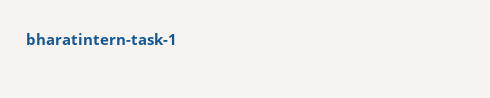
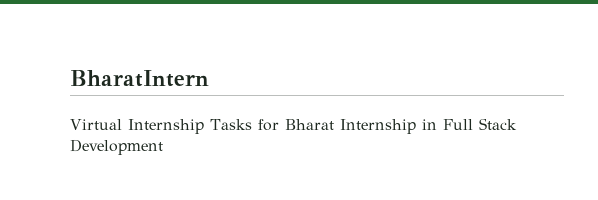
- bharatintern-task-1
+ BharatIntern
+ Virtual Internship Tasks for Bharat Internship in Full Stack Development

